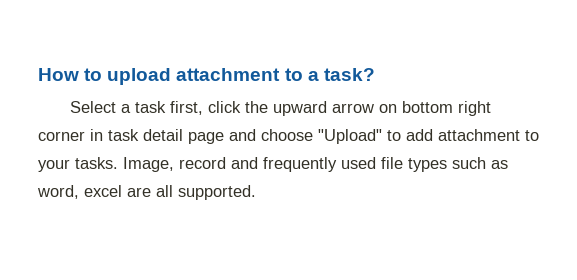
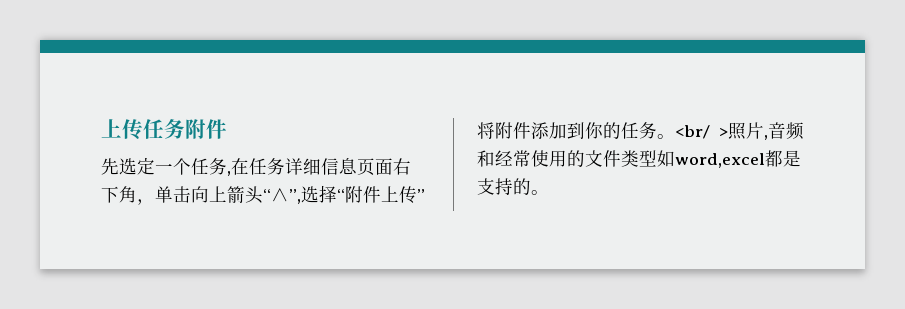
- How to upload attachment to a task?
- Select a task first, click the upward arrow on bottom right corner in task detail page and choose "Upload" to add attachment to your tasks. Image, record and frequently used file types such as word, excel are all supported.
+ 上传任务附件
+ 先选定一个任务,在任务详细信息页面右下角，单击向上箭头“∧”,选择“附件上传”将附件添加到你的任务。<br/ >照片,音频和经常使用的文件类型如word,excel都是支持的。

